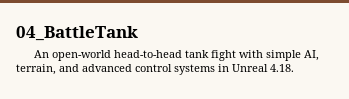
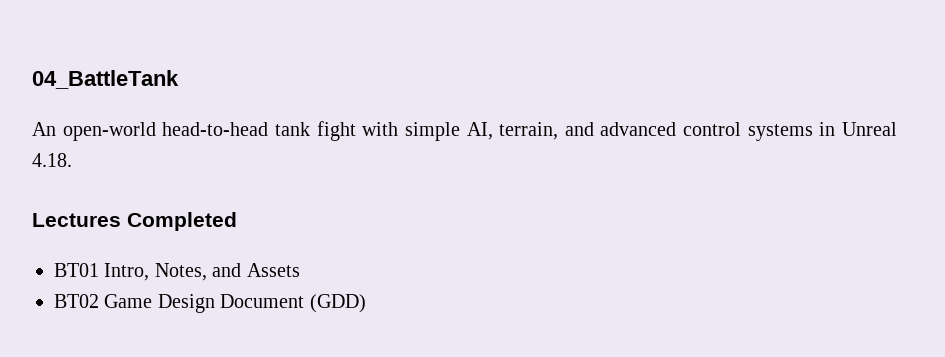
+ Lectures Completed
+ BT01 Intro, Notes, and Assets
+ BT02 Game Design Document (GDD)

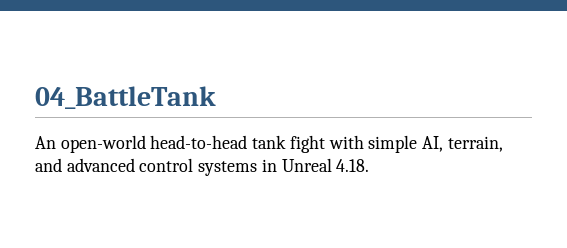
- Lectures Completed
- BT01 Intro, Notes, and Assets
- BT02 Game Design Document (GDD)

